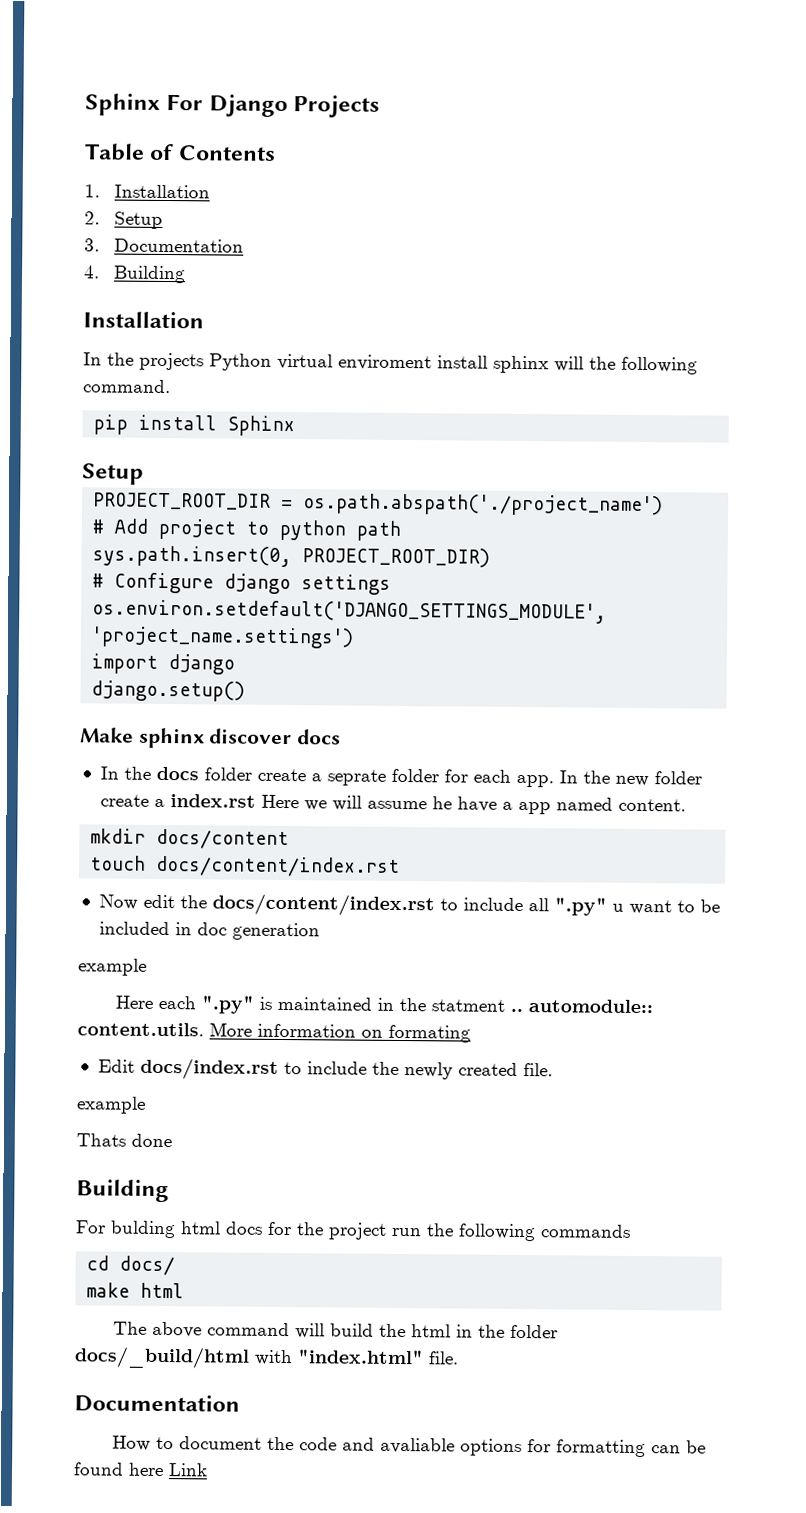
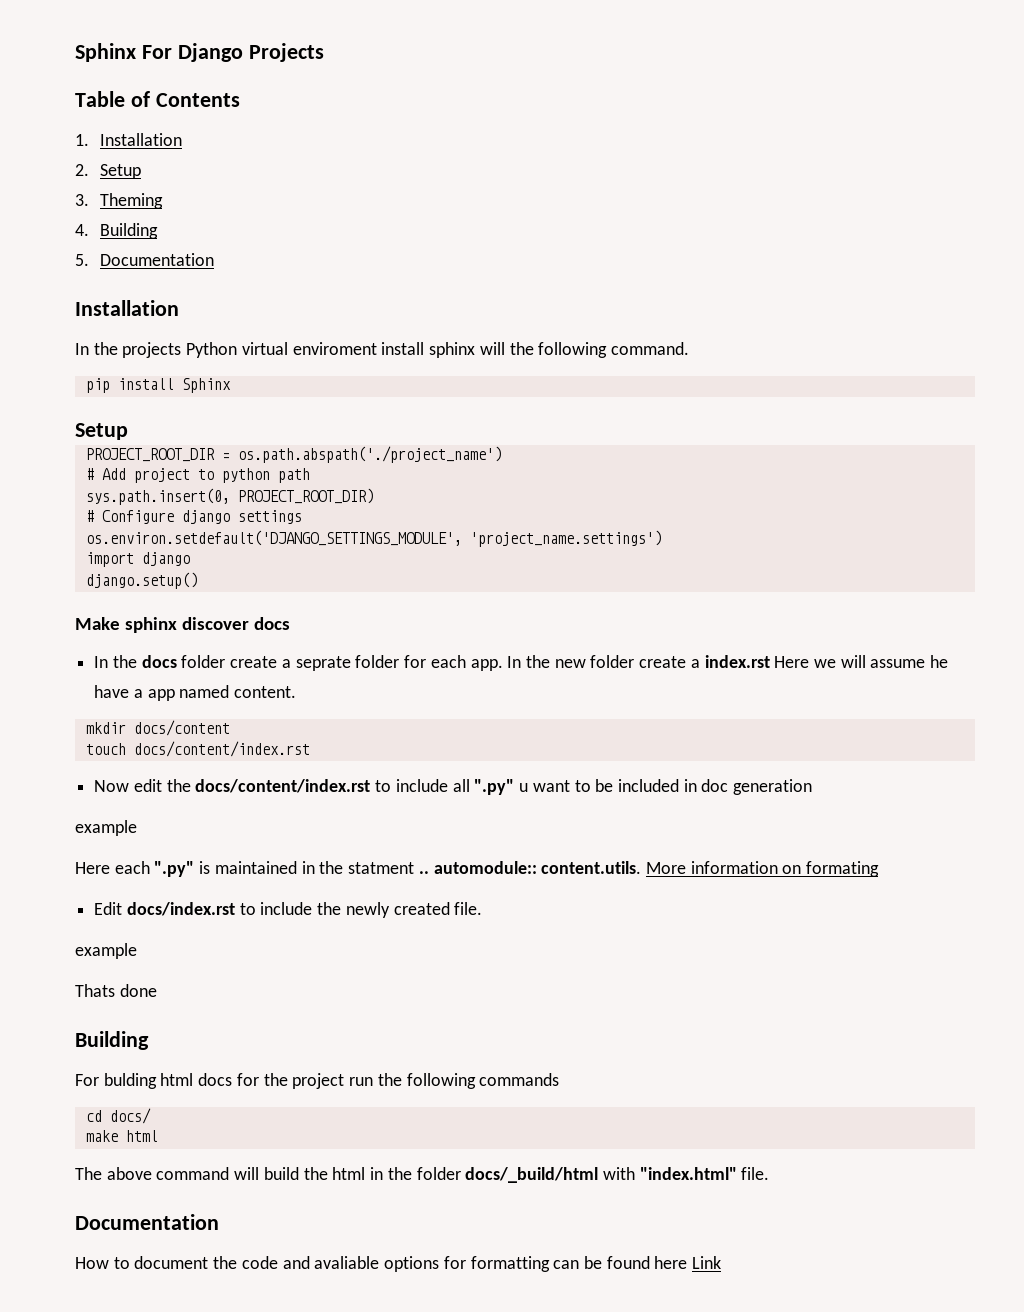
- 3. Documentation
+ 3. Theming
+ 5. Documentation

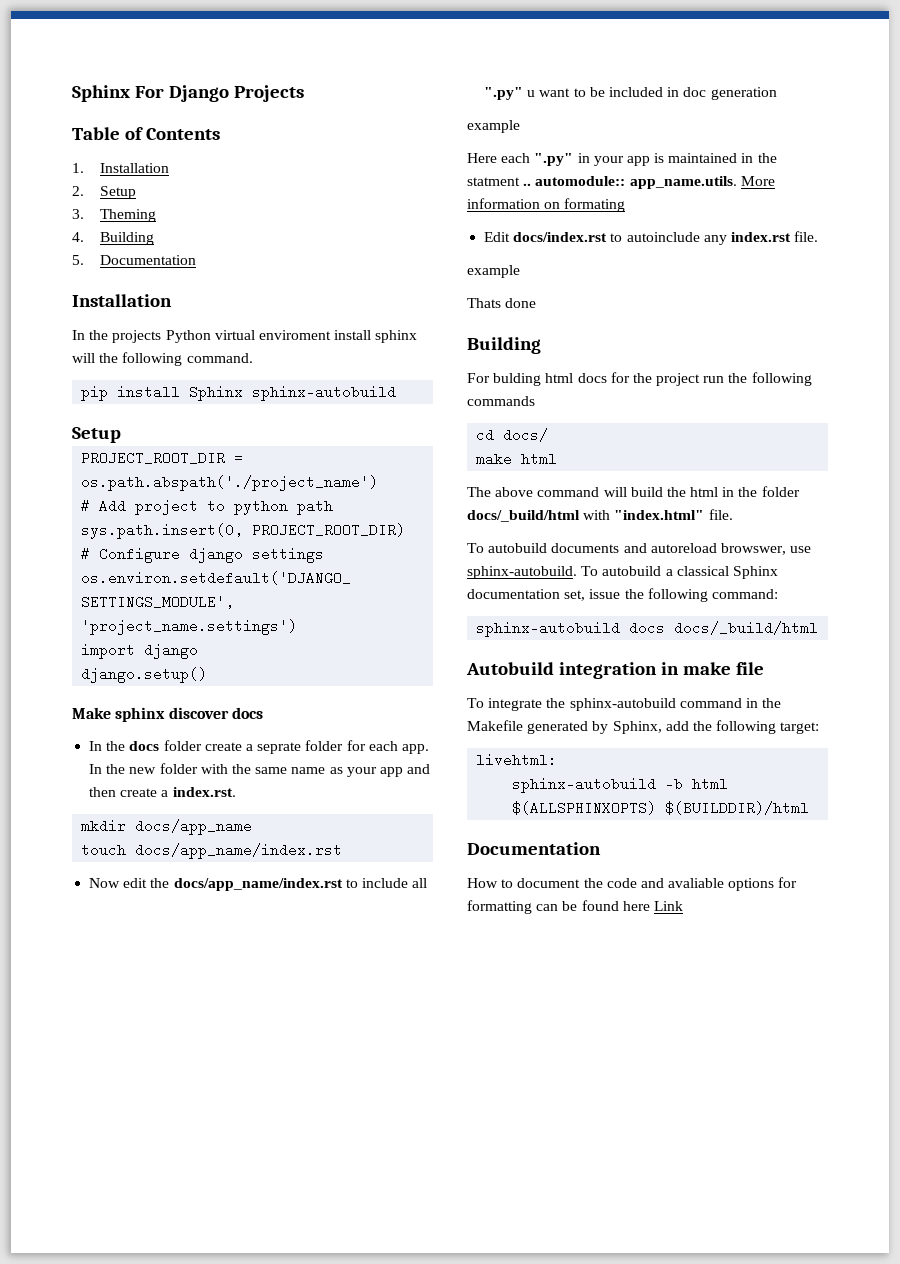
- pip install Sphinx
+ pip install Sphinx sphinx-autobuild
- In the new folder create a index.rst Here we will assume he have a app named content.
+ In the new folder with the same name as your app and then create a index.rst.
- mkdir docs/content
+ mkdir docs/app_name
- touch docs/content/index.rst
+ touch docs/app_name/index.rst
- Now edit the docs/content/index.rst to include all ".py" u want to be included in doc generation
+ Now edit the docs/app_name/index.rst to include all ".py" u want to be included in doc generation
- Here each ".py" is maintained in the statment .. automodule:: content.utils. More information on formating
+ Here each ".py" in your app is maintained in the statment .. automodule:: app_name.utils. More information on formating
- Edit docs/index.rst to include the newly created file.
+ Edit docs/index.rst to autoinclude any index.rst file.
+ To autobuild documents and autoreload browswer, use sphinx-autobuild. To autobuild a classical Sphinx documentation set, issue the following command:
+ sphinx-autobuild docs docs/_build/html
+ Autobuild integration in make file
+ To integrate the sphinx-autobuild command in the Makefile generated by Sphinx, add the following target:
+ livehtml:
+ sphinx-autobuild -b html $(ALLSPHINXOPTS) $(BUILDDIR)/html

